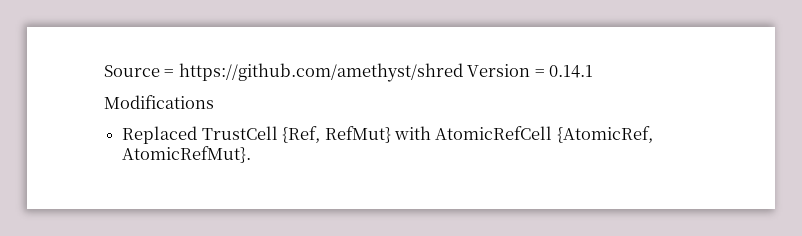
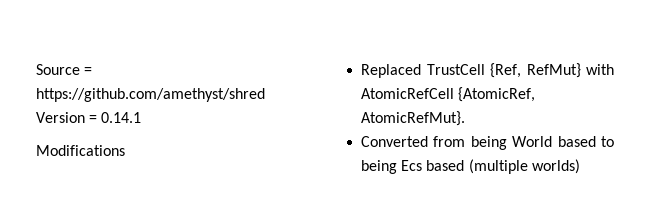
+ Converted from being World based to being Ecs based (multiple worlds)

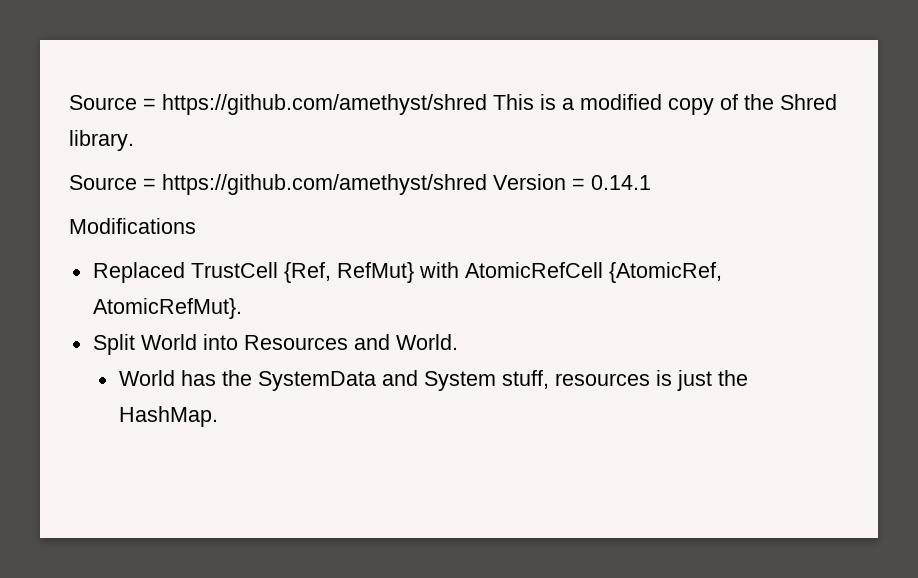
+ Source = https://github.com/amethyst/shred This is a modified copy of the Shred library.
- Converted from being World based to being Ecs based (multiple worlds)
+ Split World into Resources and World.
+ World has the SystemData and System stuff, resources is just the HashMap.

